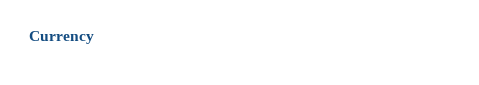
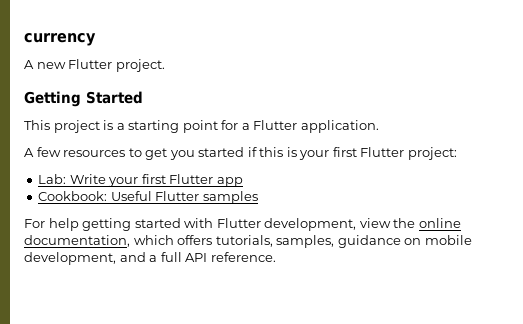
- Currency
+ currency
+ A new Flutter project.
+ Getting Started
+ This project is a starting point for a Flutter application.
+ A few resources to get you started if this is your first Flutter project:
+ Lab: Write your first Flutter app
+ Cookbook: Useful Flutter samples
+ For help getting started with Flutter development, view the online documentation, which offers tutorials, samples, guidance on mobile development, and a full API reference.

